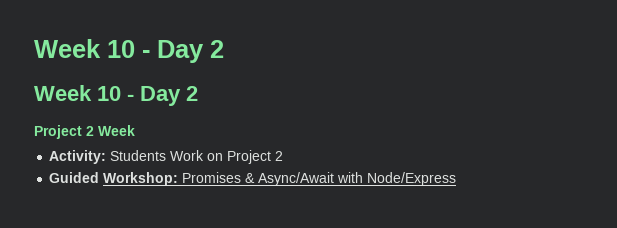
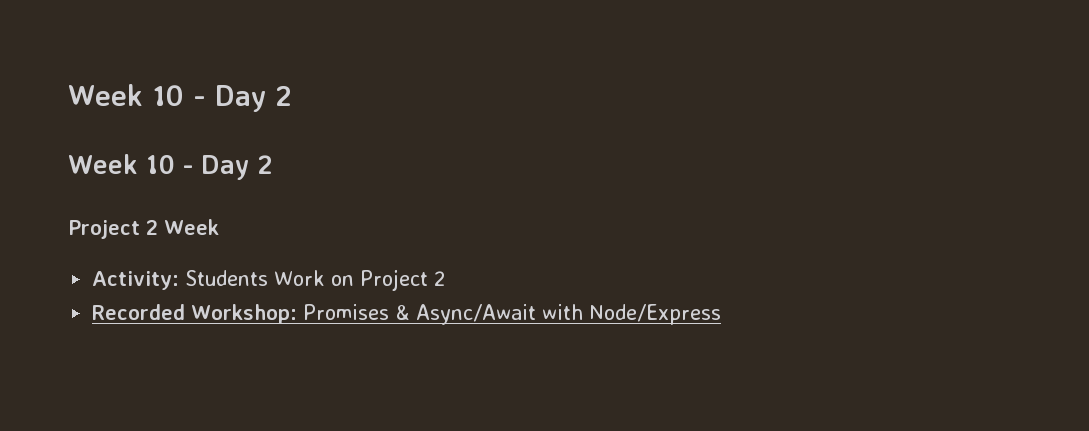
- Guided Workshop: Promises & Async/Await with Node/Express
+ Recorded Workshop: Promises & Async/Await with Node/Express

